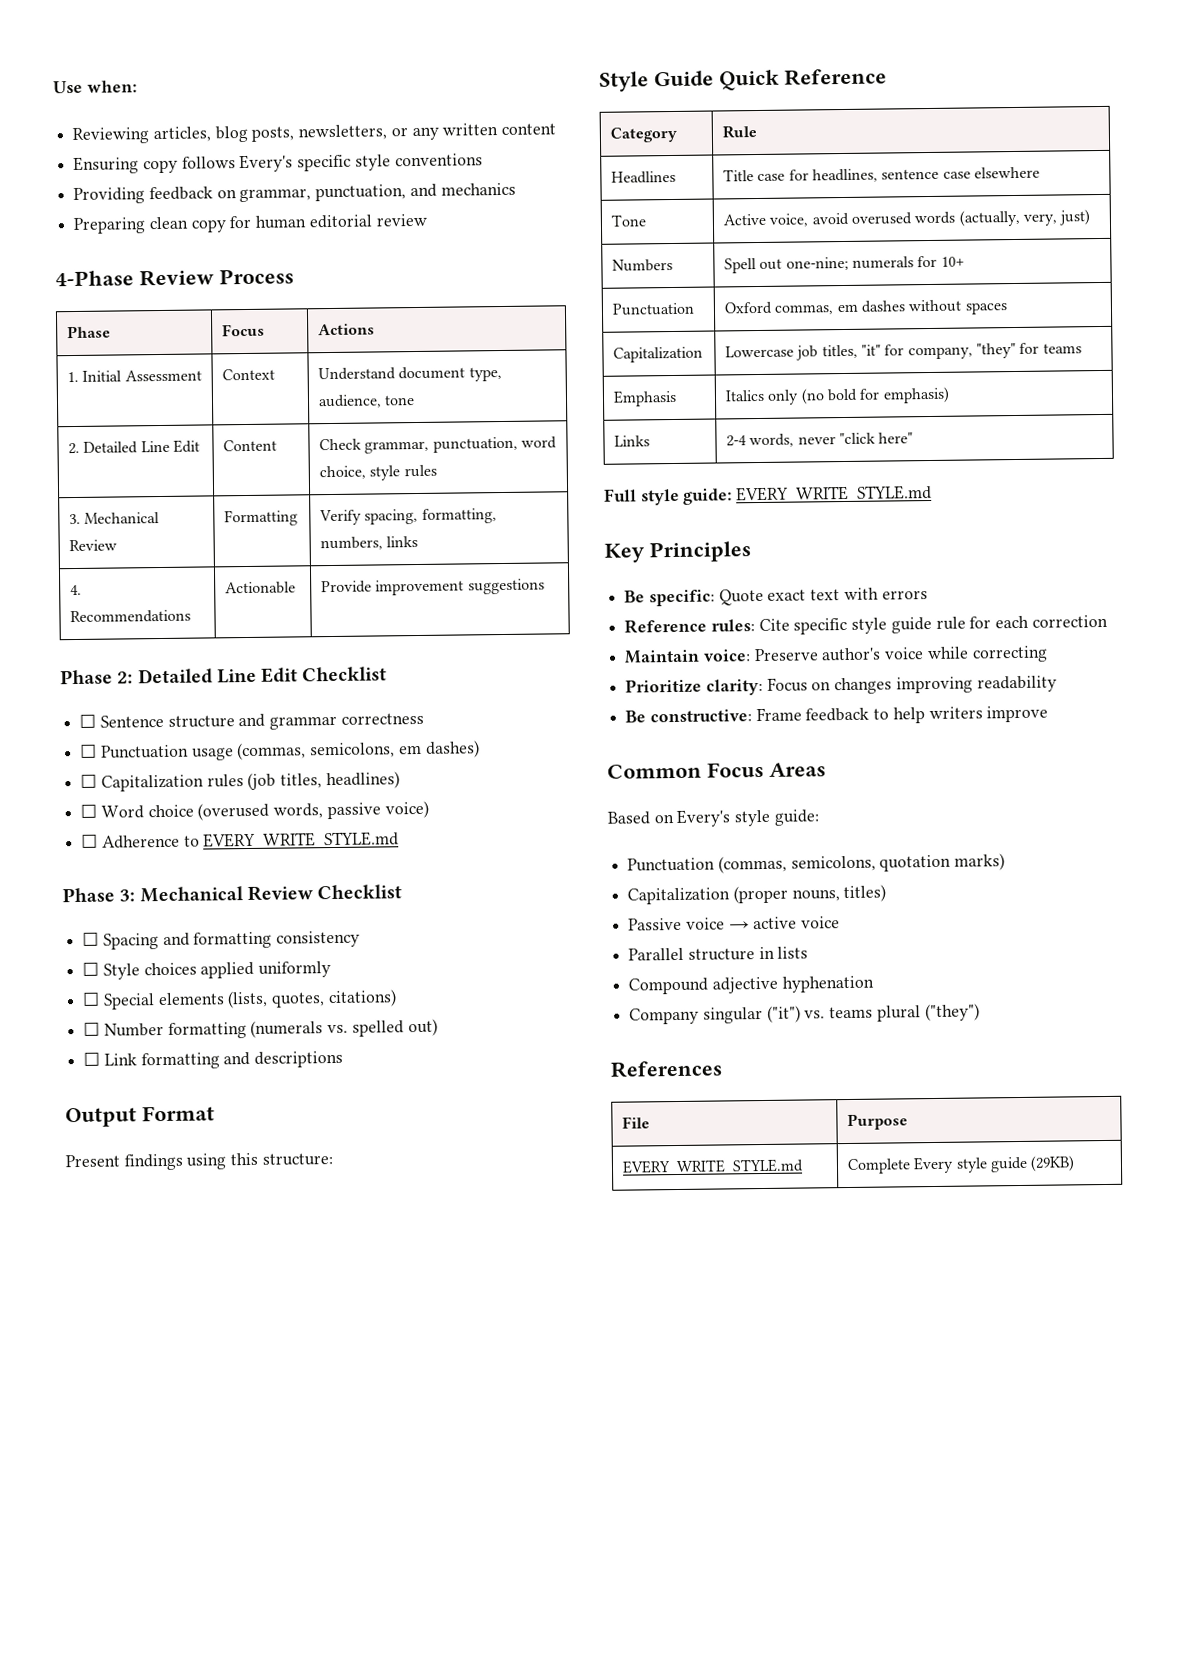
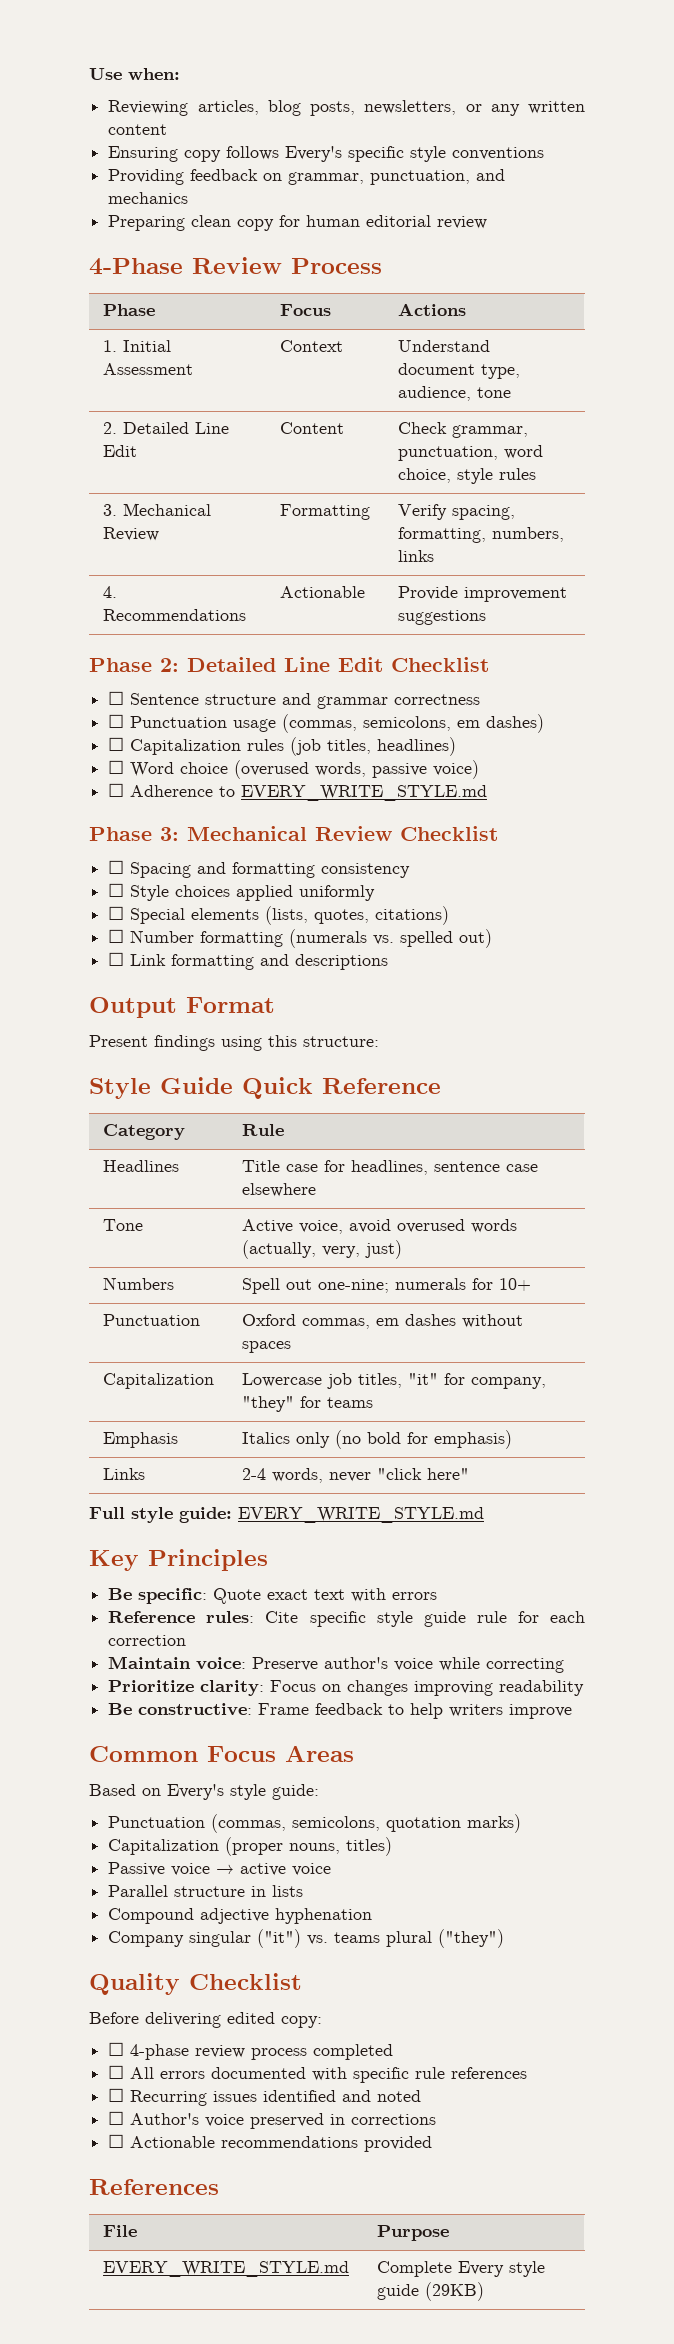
+ Quality Checklist
+ Before delivering edited copy:
+ ☐ 4-phase review process completed
+ ☐ All errors documented with specific rule references
+ ☐ Recurring issues identified and noted
+ ☐ Author's voice preserved in corrections
+ ☐ Actionable recommendations provided

